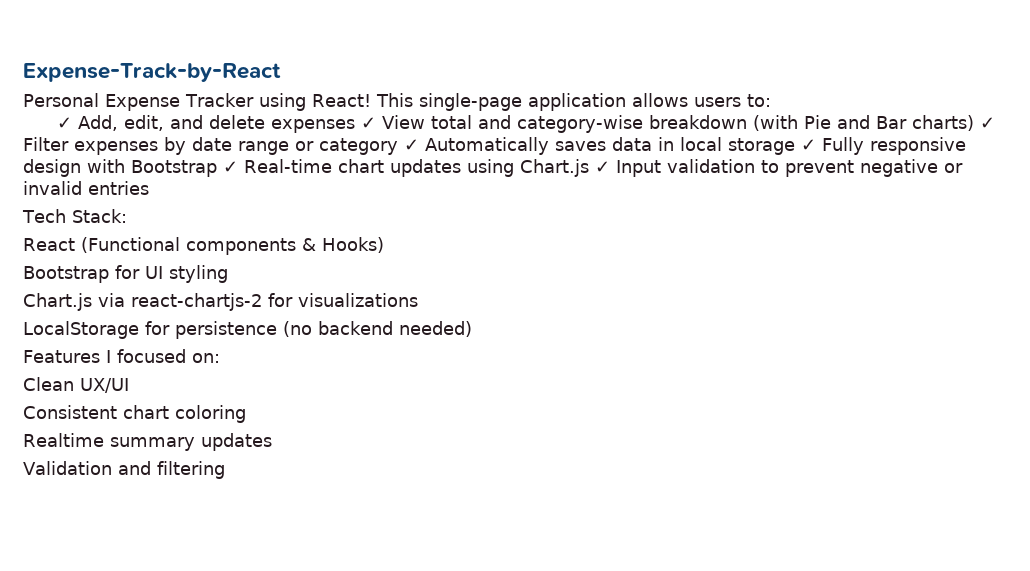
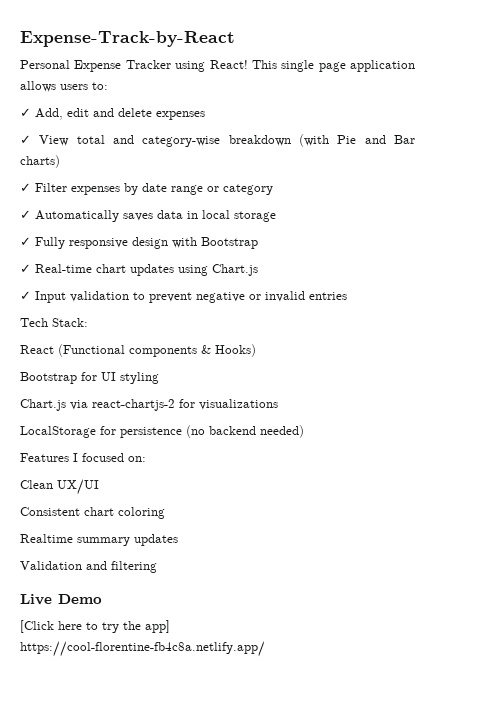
- This single-page application allows users to:
+ This single page application allows users to:
- ✓ Add, edit, and delete expenses ✓ View total and category-wise breakdown (with Pie and Bar charts) ✓ Filter expenses by date range or category ✓ Automatically saves data in local storage ✓ Fully responsive design with Bootstrap ✓ Real-time chart updates using Chart.js ✓ Input validation to prevent negative or invalid entries
+ ✓ Add, edit and delete expenses
+ ✓ View total and category-wise breakdown (with Pie and Bar charts)
+ ✓ Filter expenses by date range or category
+ ✓ Automatically saves data in local storage
+ ✓ Fully responsive design with Bootstrap
+ ✓ Real-time chart updates using Chart.js
+ ✓ Input validation to prevent negative or invalid entries
+ Live Demo
+ [Click here to try the app] https://cool-florentine-fb4c8a.netlify.app/

